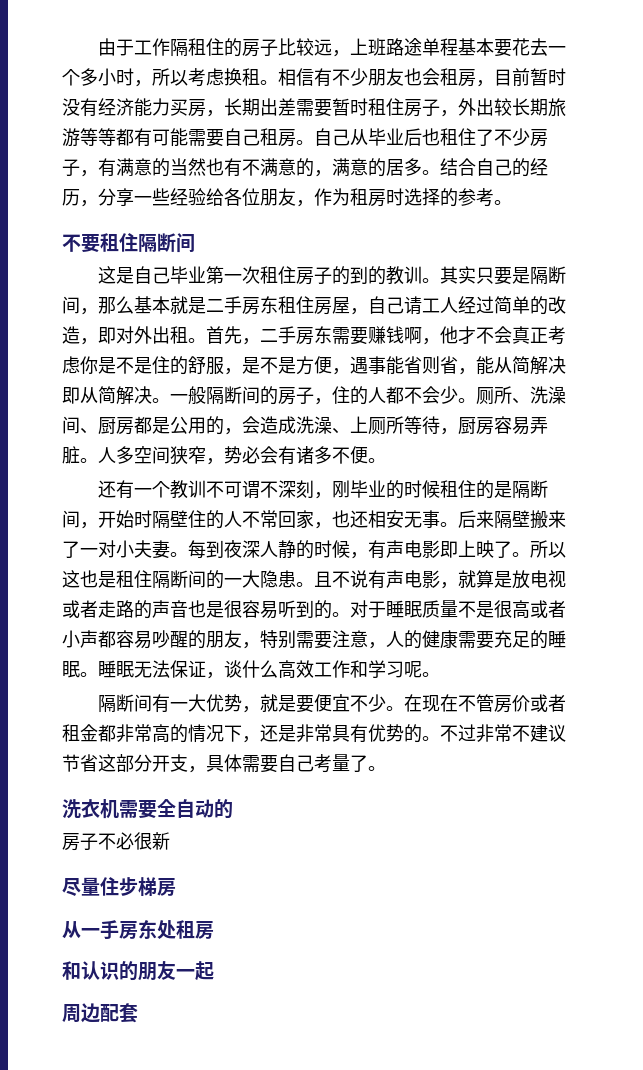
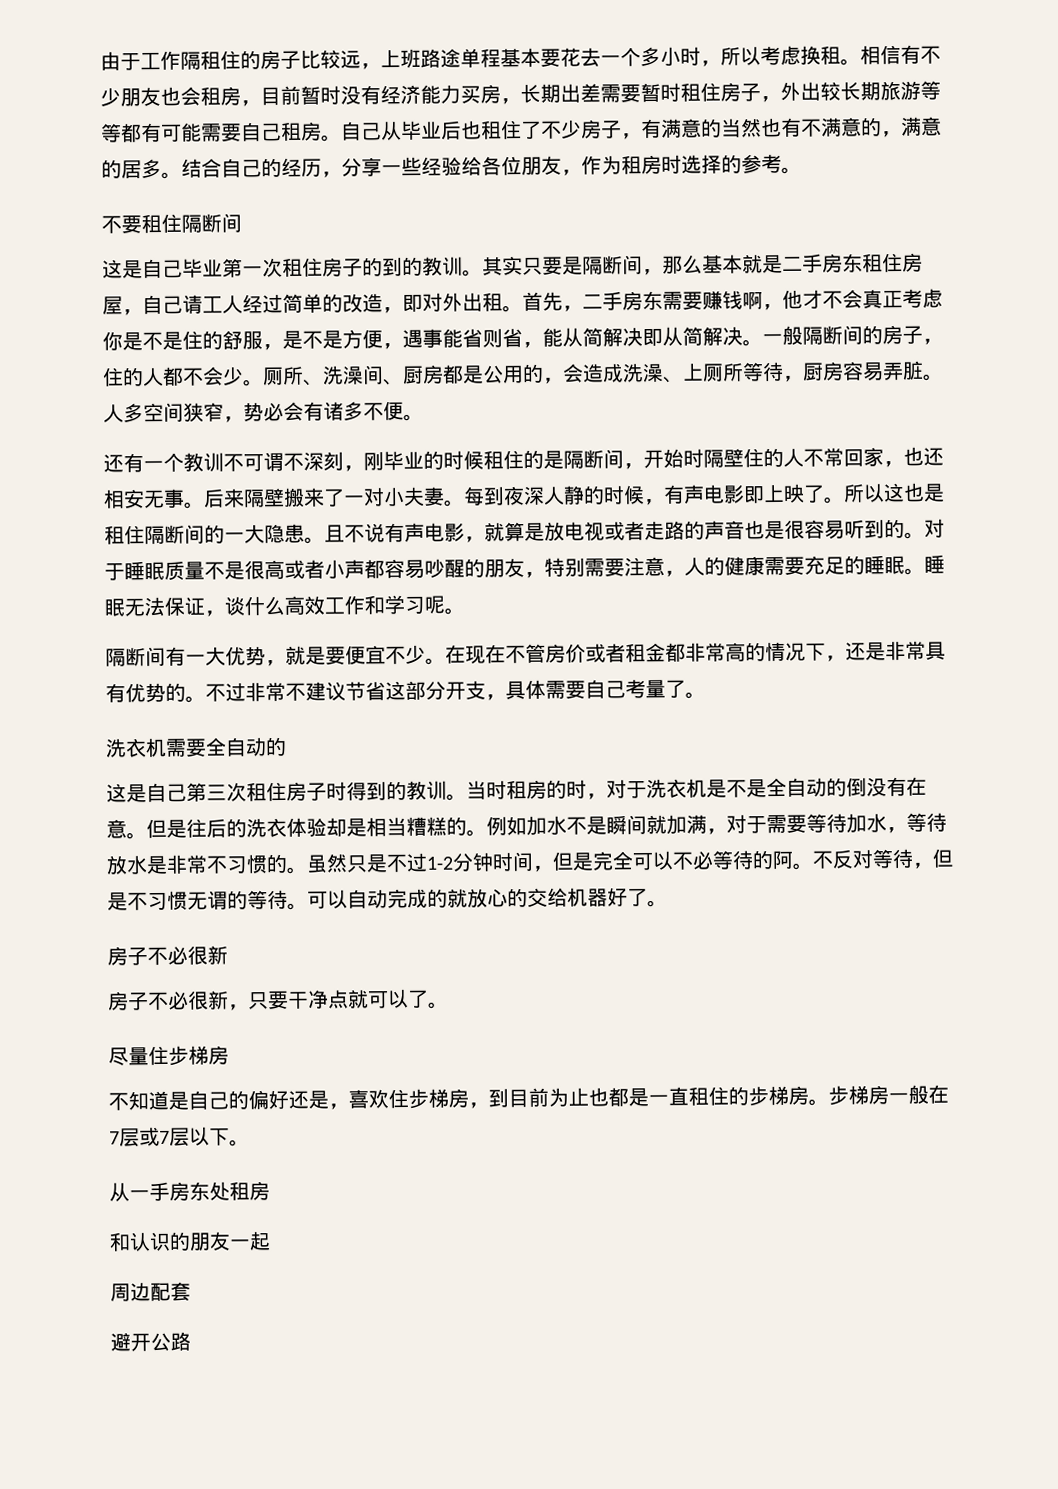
+ 这是自己第三次租住房子时得到的教训。当时租房的时，对于洗衣机是不是全自动的倒没有在意。但是往后的洗衣体验却是相当糟糕的。例如加水不是瞬间就加满，对于需要等待加水，等待放水是非常不习惯的。虽然只是不过1-2分钟时间，但是完全可以不必等待的阿。不反对等待，但是不习惯无谓的等待。可以自动完成的就放心的交给机器好了。
  房子不必很新
+ 房子不必很新，只要干净点就可以了。
  尽量住步梯房
+ 不知道是自己的偏好还是，喜欢住步梯房，到目前为止也都是一直租住的步梯房。步梯房一般在7层或7层以下。
+ 避开公路

